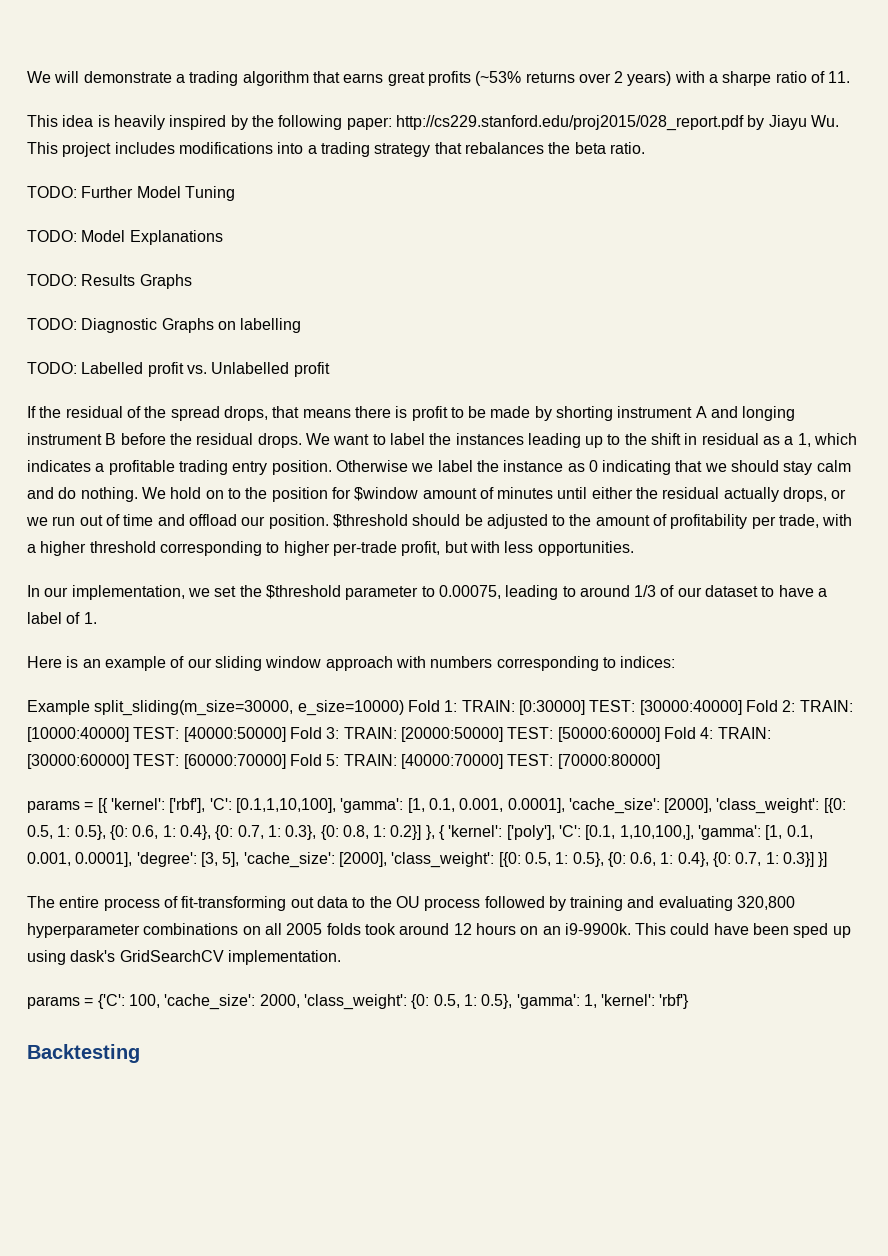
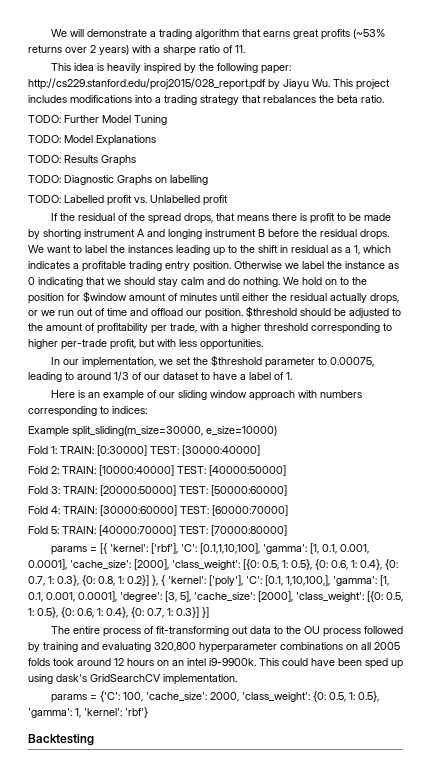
- Example split_sliding(m_size=30000, e_size=10000) Fold 1: TRAIN: [0:30000] TEST: [30000:40000] Fold 2: TRAIN: [10000:40000] TEST: [40000:50000] Fold 3: TRAIN: [20000:50000] TEST: [50000:60000] Fold 4: TRAIN: [30000:60000] TEST: [60000:70000] Fold 5: TRAIN: [40000:70000] TEST: [70000:80000]
+ Example split_sliding(m_size=30000, e_size=10000)
+ Fold 1: TRAIN: [0:30000] TEST: [30000:40000]
+ Fold 2: TRAIN: [10000:40000] TEST: [40000:50000]
+ Fold 3: TRAIN: [20000:50000] TEST: [50000:60000]
+ Fold 4: TRAIN: [30000:60000] TEST: [60000:70000]
+ Fold 5: TRAIN: [40000:70000] TEST: [70000:80000]
- The entire process of fit-transforming out data to the OU process followed by training and evaluating 320,800 hyperparameter combinations on all 2005 folds took around 12 hours on an i9-9900k.
+ The entire process of fit-transforming out data to the OU process followed by training and evaluating 320,800 hyperparameter combinations on all 2005 folds took around 12 hours on an intel i9-9900k.

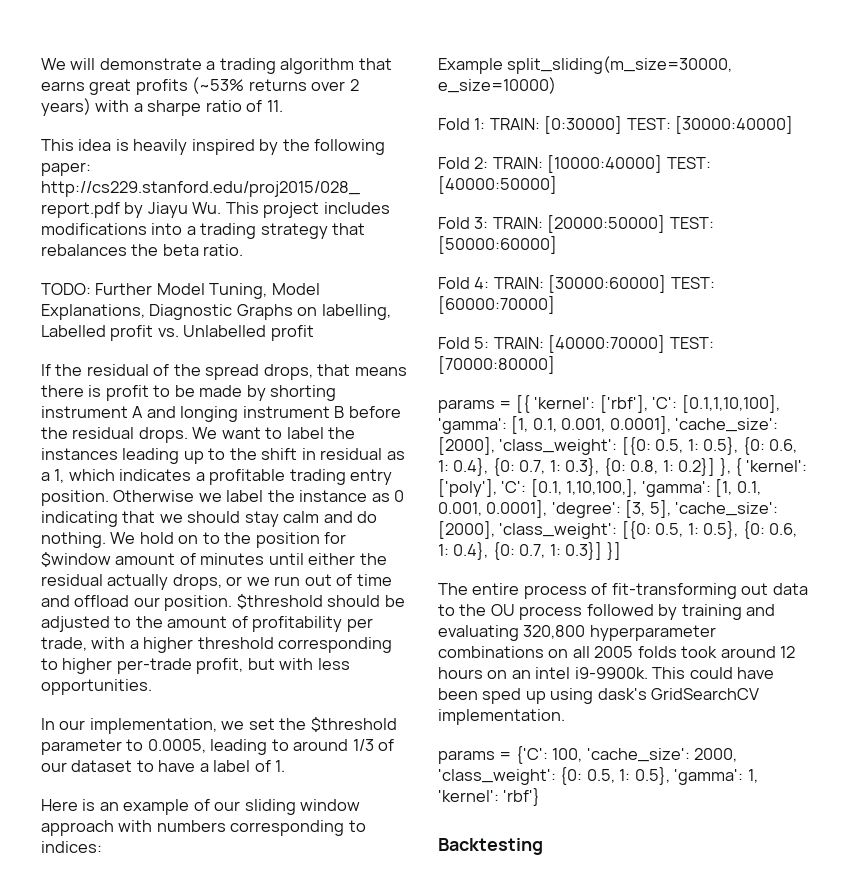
- TODO: Further Model Tuning
- TODO: Model Explanations
- TODO: Results Graphs
- TODO: Diagnostic Graphs on labelling
- TODO: Labelled profit vs. Unlabelled profit
+ TODO: Further Model Tuning, Model Explanations, Diagnostic Graphs on labelling, Labelled profit vs. Unlabelled profit
- In our implementation, we set the $threshold parameter to 0.00075, leading to around 1/3 of our dataset to have a label of 1.
+ In our implementation, we set the $threshold parameter to 0.0005, leading to around 1/3 of our dataset to have a label of 1.

